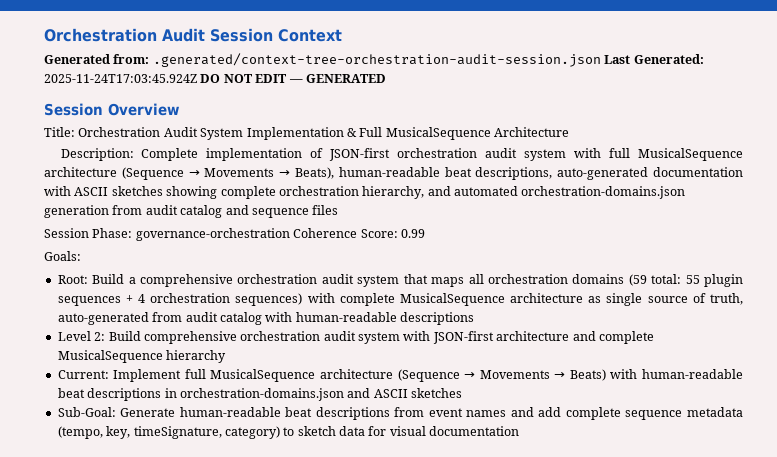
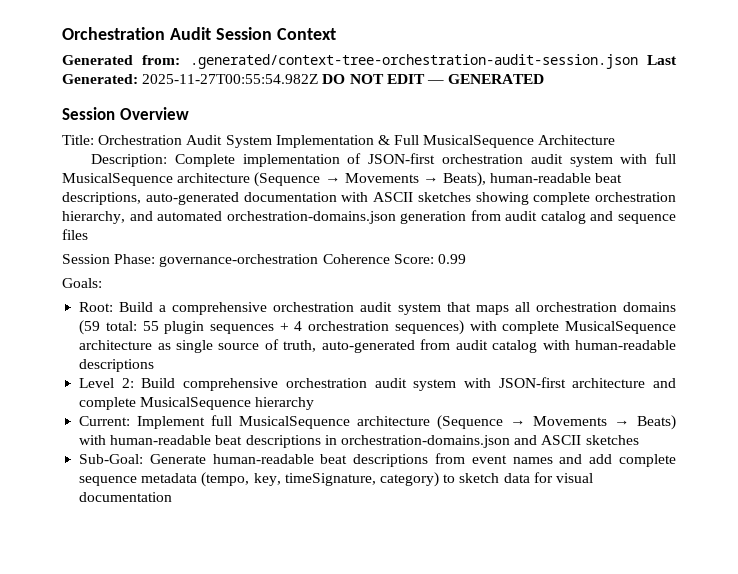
- Generated from: .generated/context-tree-orchestration-audit-session.json Last Generated: 2025-11-24T17:03:45.924Z DO NOT EDIT — GENERATED
+ Generated from: .generated/context-tree-orchestration-audit-session.json Last Generated: 2025-11-27T00:55:54.982Z DO NOT EDIT — GENERATED

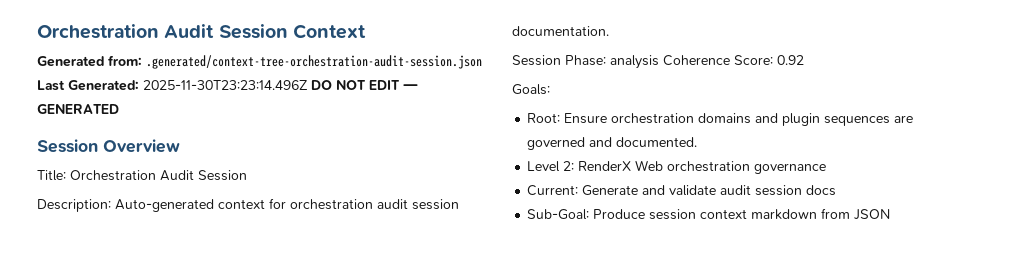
- Generated from: .generated/context-tree-orchestration-audit-session.json Last Generated: 2025-11-27T00:55:54.982Z DO NOT EDIT — GENERATED
+ Generated from: .generated/context-tree-orchestration-audit-session.json Last Generated: 2025-11-30T23:23:14.496Z DO NOT EDIT — GENERATED
- Title: Orchestration Audit System Implementation & Full MusicalSequence Architecture
- Description: Complete implementation of JSON-first orchestration audit system with full MusicalSequence architecture (Sequence → Movements → Beats), human-readable beat descriptions, auto-generated documentation with ASCII sketches showing complete orchestration hierarchy, and automated orchestration-domains.json generation from audit catalog and sequence files
+ Title: Orchestration Audit Session
+ Description: Auto-generated context for orchestration audit session documentation.
- Session Phase: governance-orchestration Coherence Score: 0.99
+ Session Phase: analysis Coherence Score: 0.92
- Root: Build a comprehensive orchestration audit system that maps all orchestration domains (59 total: 55 plugin sequences + 4 orchestration sequences) with complete MusicalSequence architecture as single source of truth, auto-generated from audit catalog with human-readable descriptions
- Level 2: Build comprehensive orchestration audit system with JSON-first architecture and complete MusicalSequence hierarchy
- Current: Implement full MusicalSequence architecture (Sequence → Movements → Beats) with human-readable beat descriptions in orchestration-domains.json and ASCII sketches
- Sub-Goal: Generate human-readable beat descriptions from event names and add complete sequence metadata (tempo, key, timeSignature, category) to sketch data for visual documentation
+ Root: Ensure orchestration domains and plugin sequences are governed and documented.
+ Level 2: RenderX Web orchestration governance
+ Current: Generate and validate audit session docs
+ Sub-Goal: Produce session context markdown from JSON

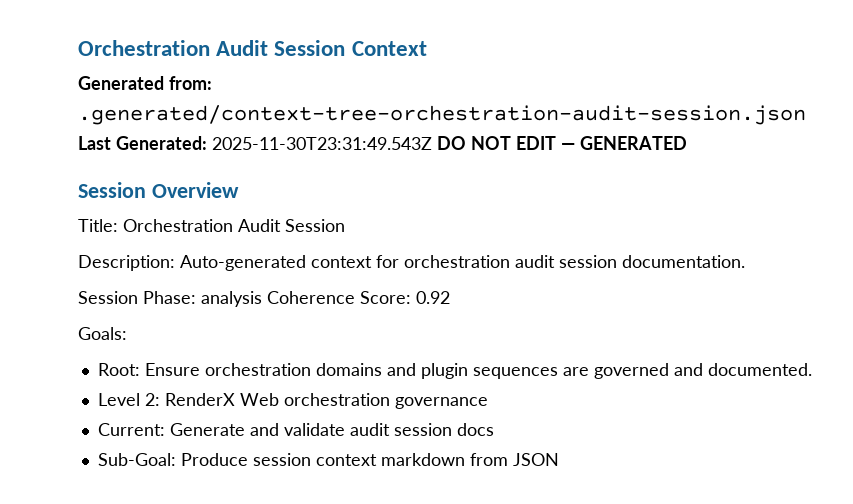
- Generated from: .generated/context-tree-orchestration-audit-session.json Last Generated: 2025-11-30T23:23:14.496Z DO NOT EDIT — GENERATED
+ Generated from: .generated/context-tree-orchestration-audit-session.json Last Generated: 2025-11-30T23:31:49.543Z DO NOT EDIT — GENERATED

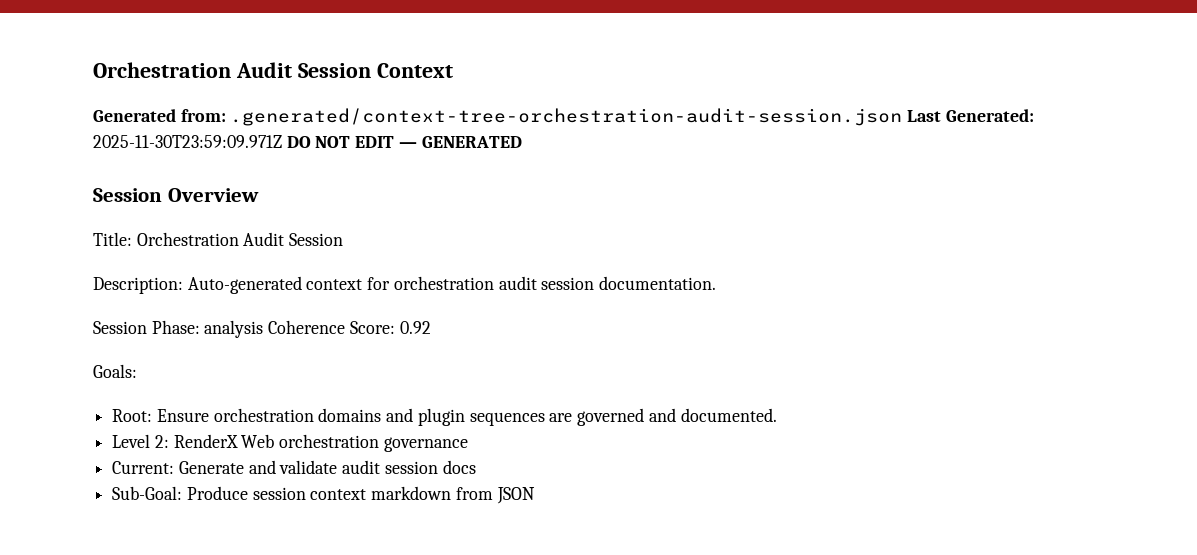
- Generated from: .generated/context-tree-orchestration-audit-session.json Last Generated: 2025-11-30T23:31:49.543Z DO NOT EDIT — GENERATED
+ Generated from: .generated/context-tree-orchestration-audit-session.json Last Generated: 2025-11-30T23:59:09.971Z DO NOT EDIT — GENERATED

